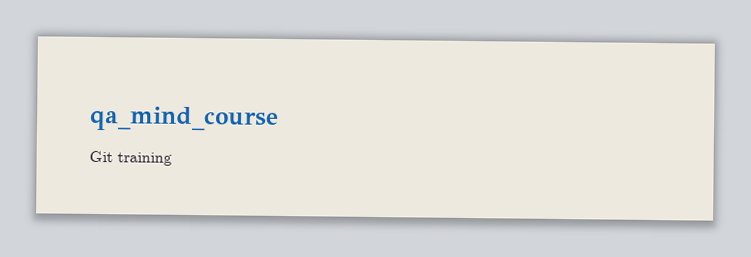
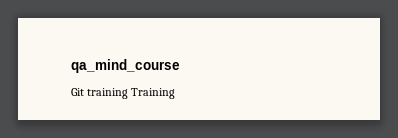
- Git training
+ Git training Training

